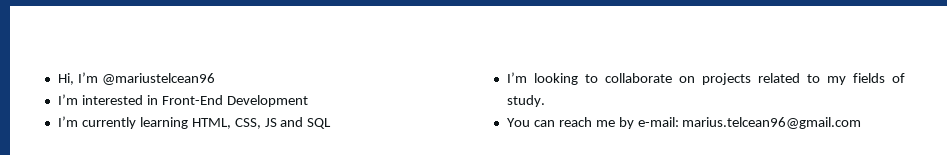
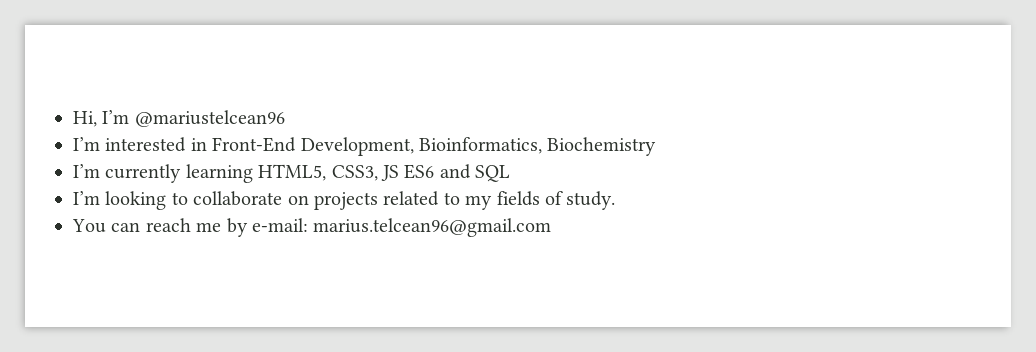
- I’m interested in Front-End Development
+ I’m interested in Front-End Development, Bioinformatics, Biochemistry
- I’m currently learning HTML, CSS, JS and SQL
+ I’m currently learning HTML5, CSS3, JS ES6 and SQL

